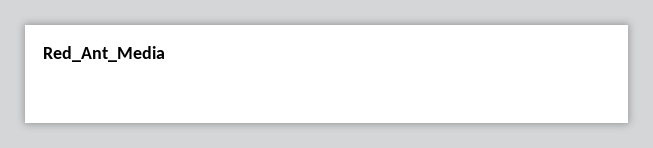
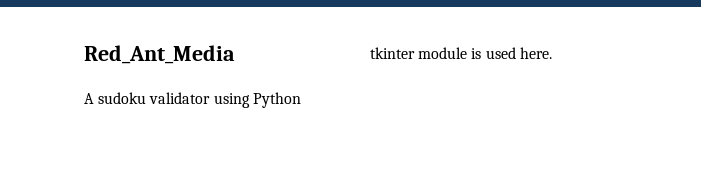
+ A sudoku validator using Python tkinter module is used here.

